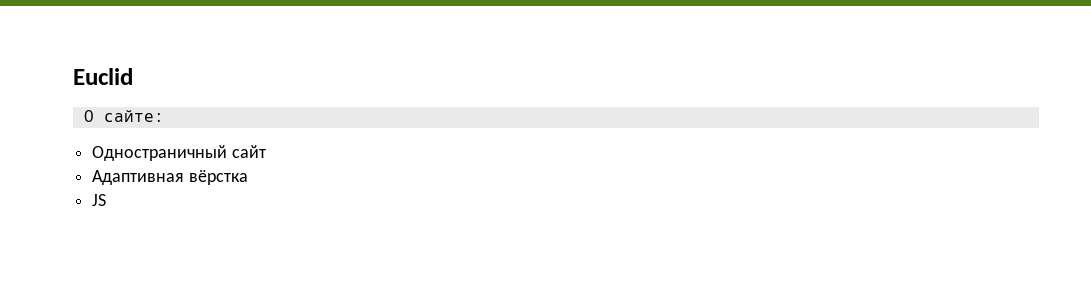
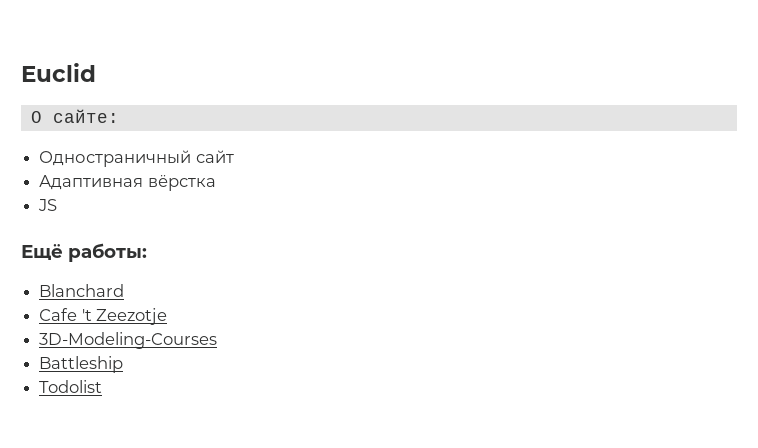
+ Ещё работы:
+ Blanchard
+ Сafe 't Zeezotje
+ 3D-Modeling-Courses
+ Battleship
+ Todolist

